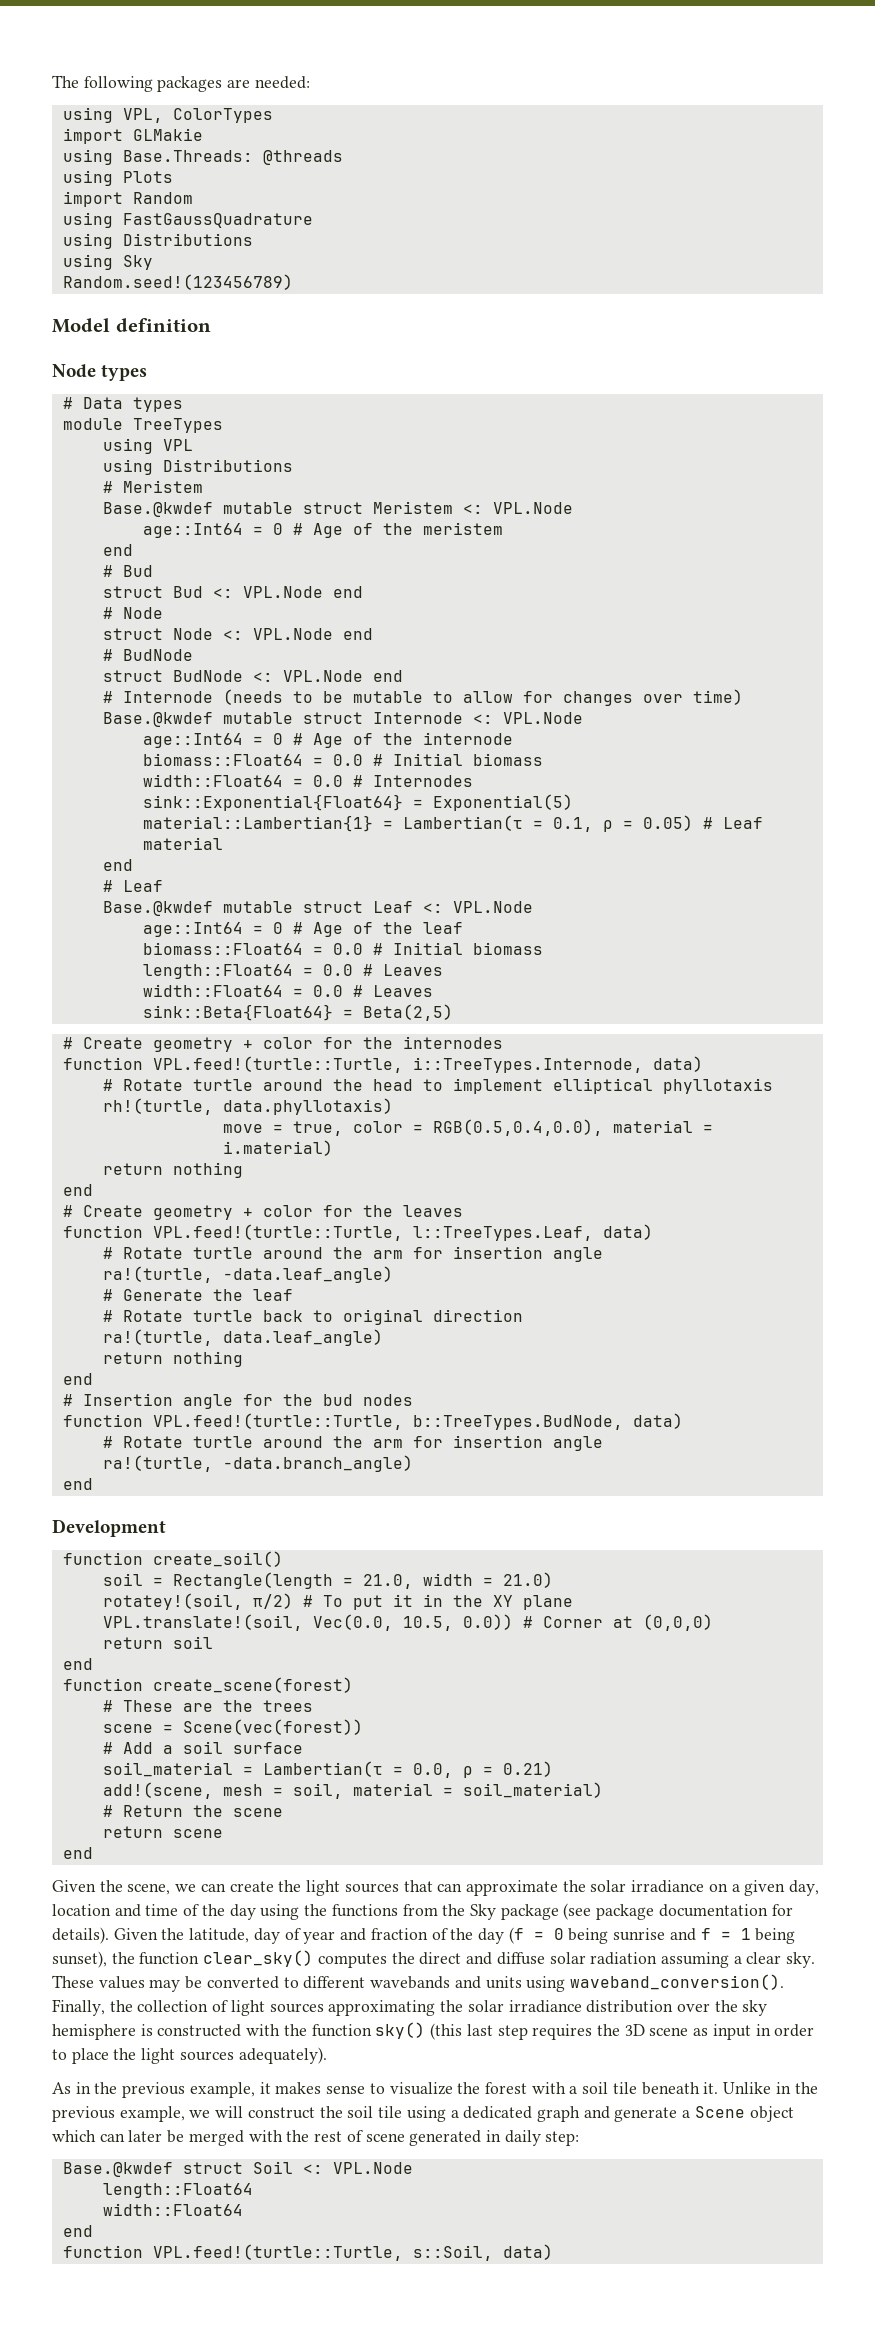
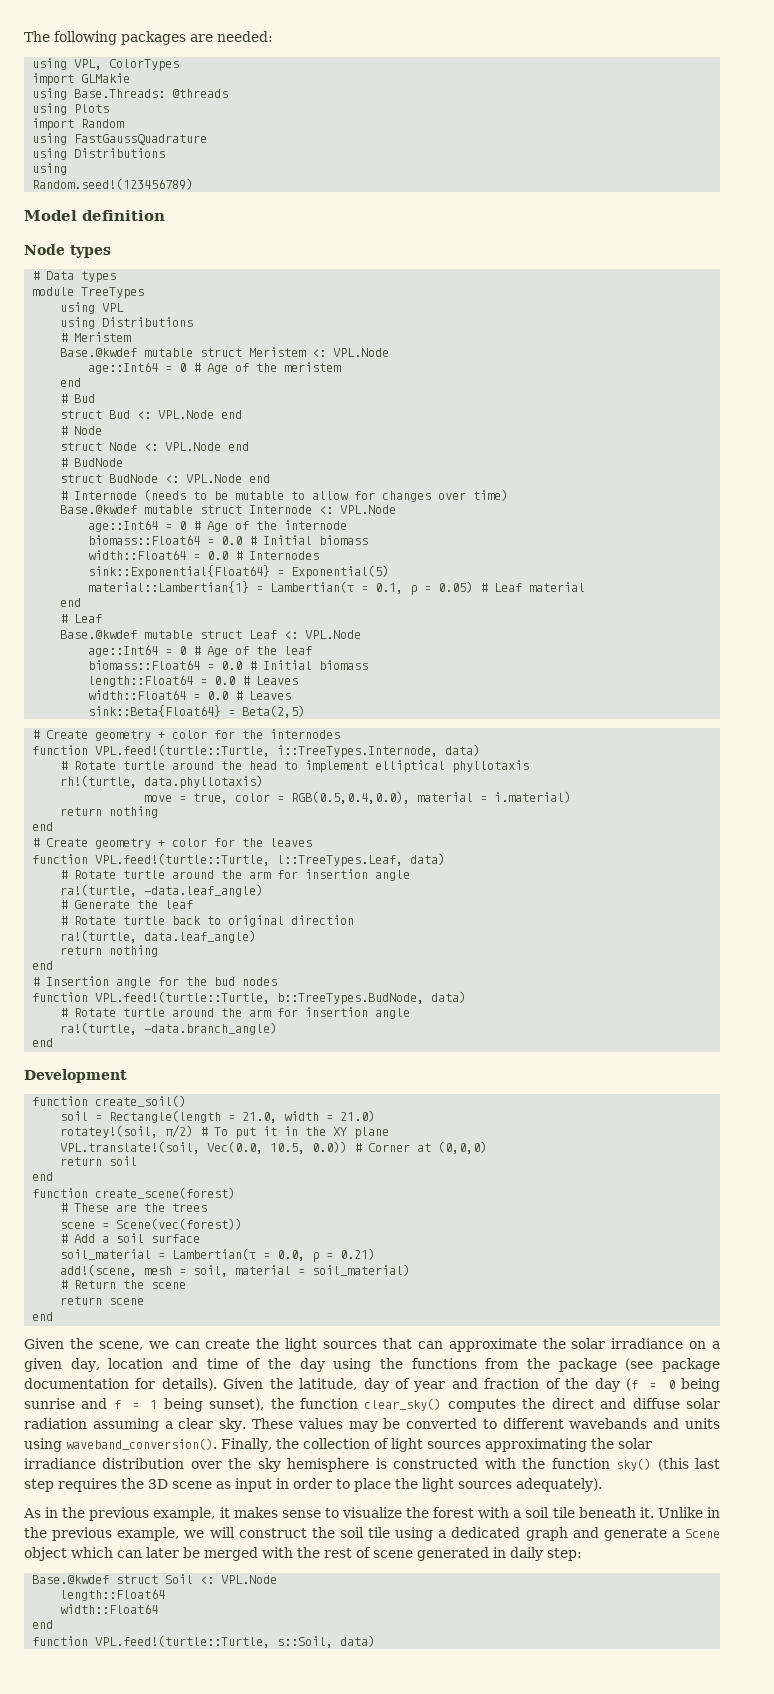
  using FastGaussQuadrature
  using Distributions
- using Sky
+ using
- Given the scene, we can create the light sources that can approximate the solar irradiance on a given day, location and time of the day using the functions from the Sky package (see package documentation for details).
+ Given the scene, we can create the light sources that can approximate the solar irradiance on a given day, location and time of the day using the functions from the package (see package documentation for details).

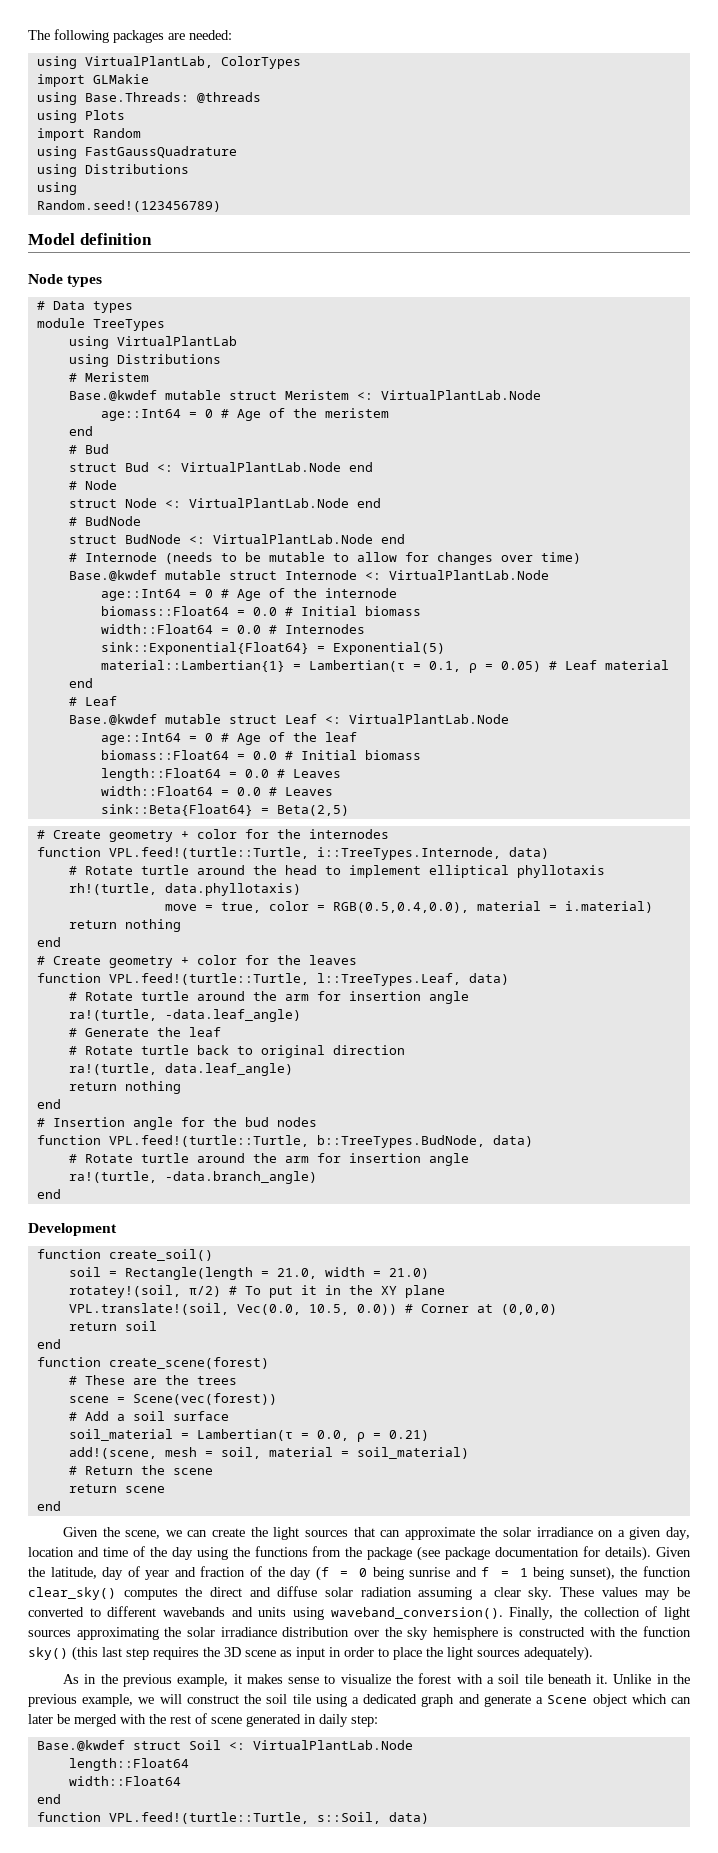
- using VPL, ColorTypes
+ using VirtualPlantLab, ColorTypes
- using VPL
+ using VirtualPlantLab
- Base.@kwdef mutable struct Meristem <: VPL.Node
+ Base.@kwdef mutable struct Meristem <: VirtualPlantLab.Node
- struct Bud <: VPL.Node end
+ struct Bud <: VirtualPlantLab.Node end
- struct Node <: VPL.Node end
+ struct Node <: VirtualPlantLab.Node end
- struct BudNode <: VPL.Node end
+ struct BudNode <: VirtualPlantLab.Node end
- Base.@kwdef mutable struct Internode <: VPL.Node
+ Base.@kwdef mutable struct Internode <: VirtualPlantLab.Node
- Base.@kwdef mutable struct Leaf <: VPL.Node
+ Base.@kwdef mutable struct Leaf <: VirtualPlantLab.Node
- Base.@kwdef struct Soil <: VPL.Node
+ Base.@kwdef struct Soil <: VirtualPlantLab.Node

